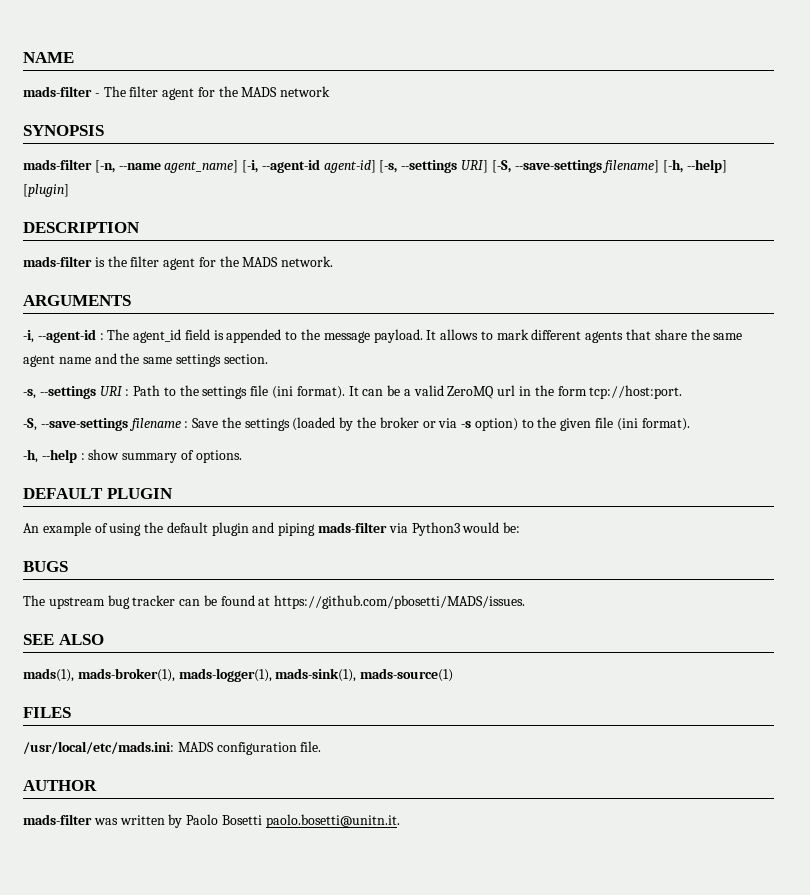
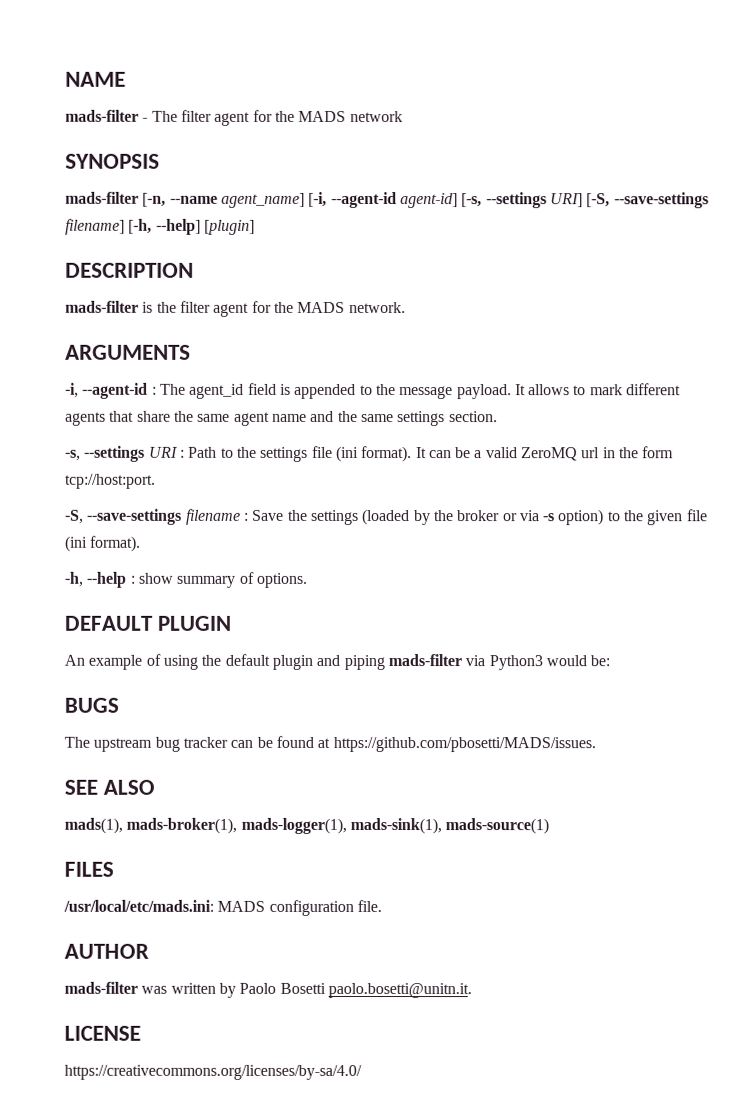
+ LICENSE
+ https://creativecommons.org/licenses/by-sa/4.0/

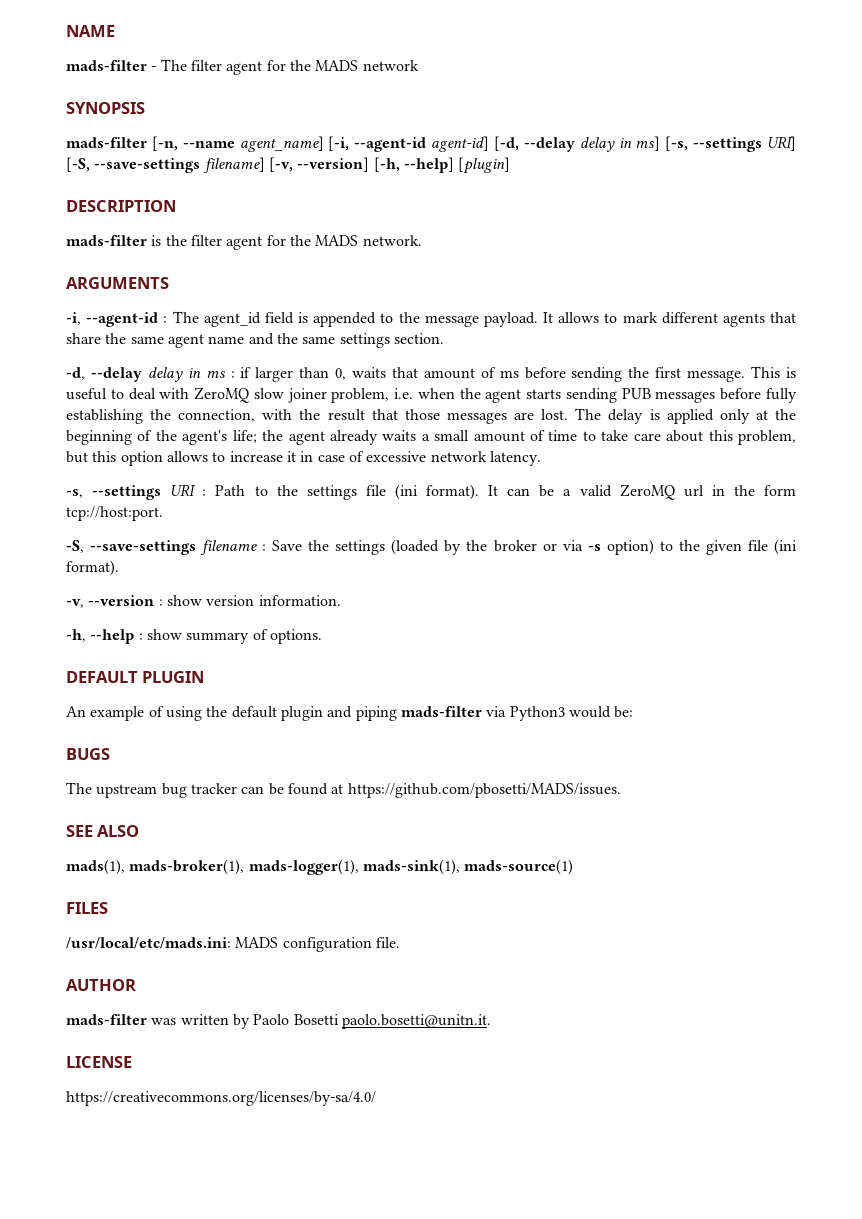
- mads-filter [-n, --name agent_name] [-i, --agent-id agent-id] [-s, --settings URI] [-S, --save-settings filename] [-h, --help] [plugin]
+ mads-filter [-n, --name agent_name] [-i, --agent-id agent-id] [-d, --delay delay in ms] [-s, --settings URI] [-S, --save-settings filename] [-v, --version] [-h, --help] [plugin]
+ -d, --delay delay in ms : if larger than 0, waits that amount of ms before sending the first message. This is useful to deal with ZeroMQ slow joiner problem, i.e. when the agent starts sending PUB messages before fully establishing the connection, with the result that those messages are lost. The delay is applied only at the beginning of the agent's life; the agent already waits a small amount of time to take care about this problem, but this option allows to increase it in case of excessive network latency.
+ -v, --version : show version information.

